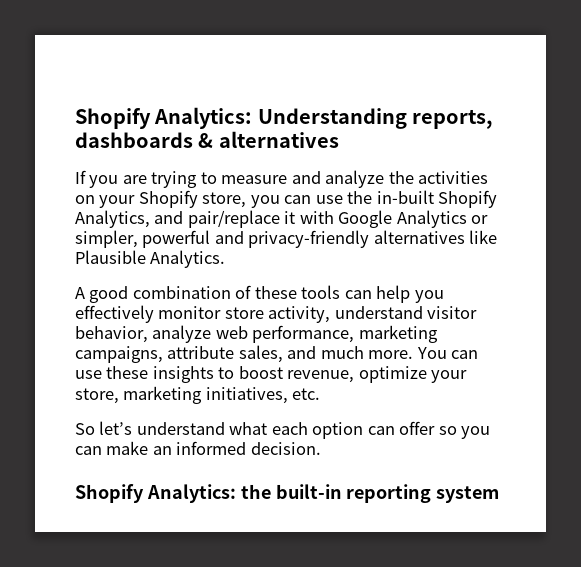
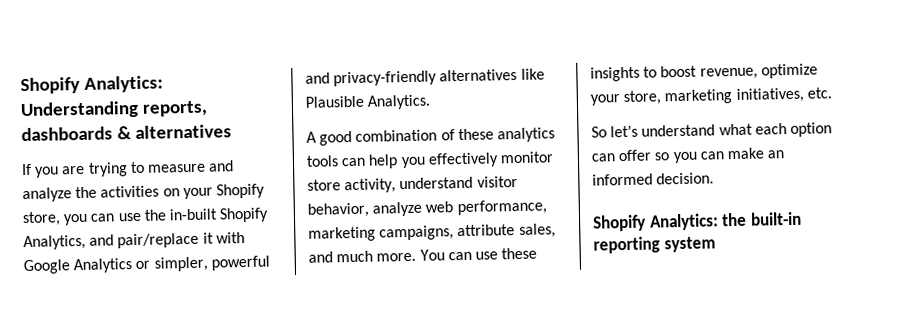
- A good combination of these tools can help you effectively monitor store activity, understand visitor behavior, analyze web performance, marketing campaigns, attribute sales, and much more.
+ A good combination of these analytics tools can help you effectively monitor store activity, understand visitor behavior, analyze web performance, marketing campaigns, attribute sales, and much more.

